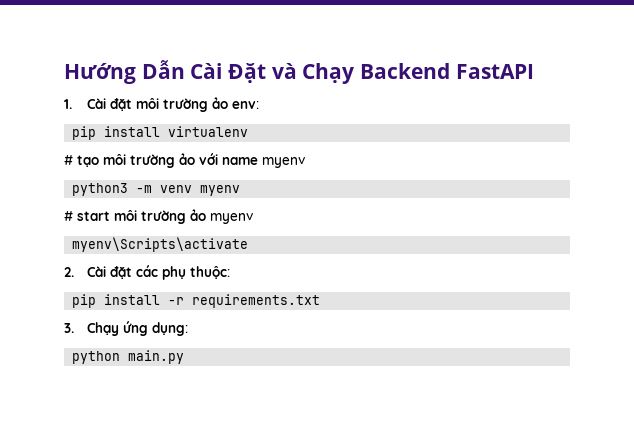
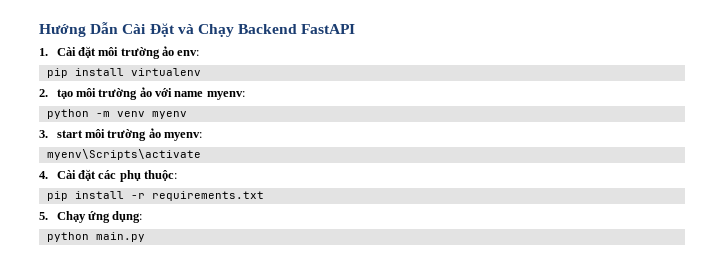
- # tạo môi trường ảo với name myenv
- python3 -m venv myenv
+ 2. tạo môi trường ảo với name myenv:
+ python -m venv myenv
- # start môi trường ảo myenv
+ 3. start môi trường ảo myenv:
- 2. Cài đặt các phụ thuộc:
+ 4. Cài đặt các phụ thuộc:
- 3. Chạy ứng dụng:
+ 5. Chạy ứng dụng:

